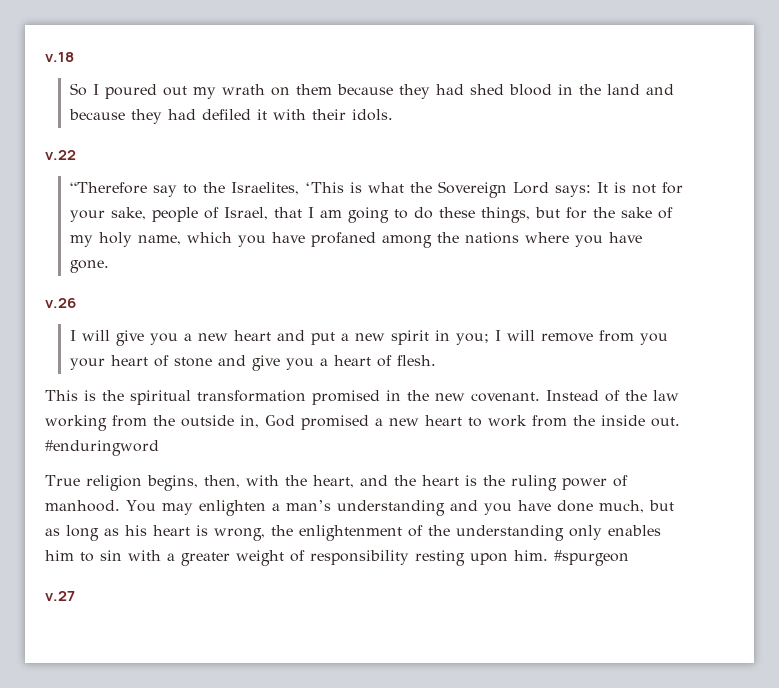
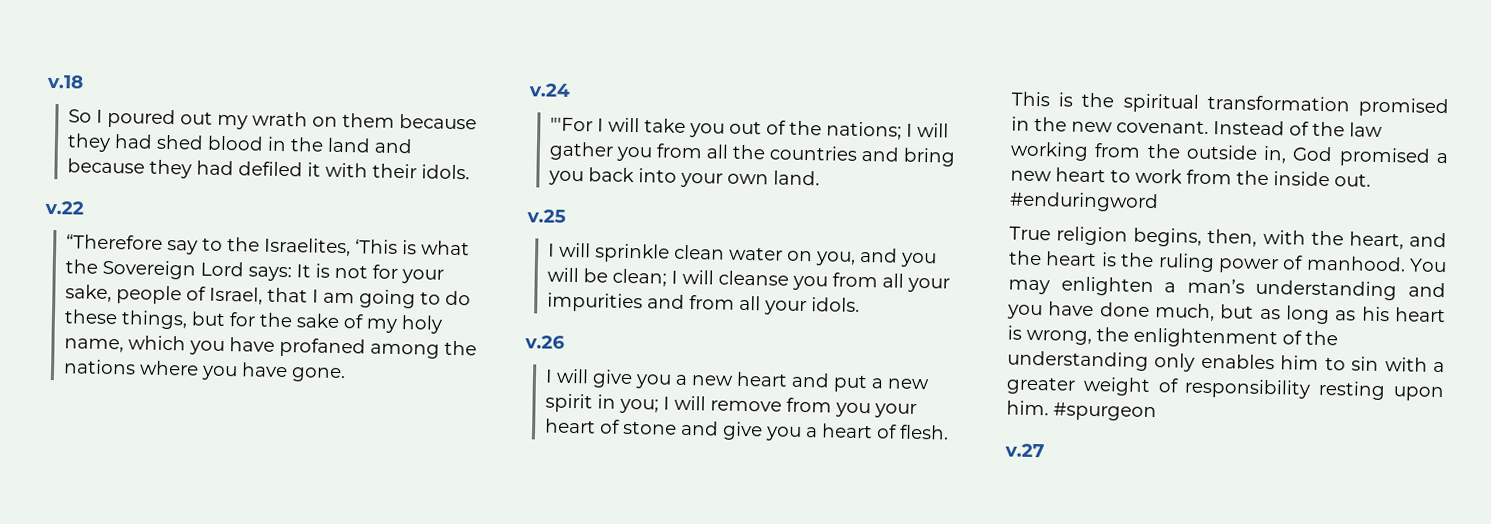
+ v.24
+ "'For I will take you out of the nations; I will gather you from all the countries and bring you back into your own land.
+ v.25
+ I will sprinkle clean water on you, and you will be clean; I will cleanse you from all your impurities and from all your idols.

